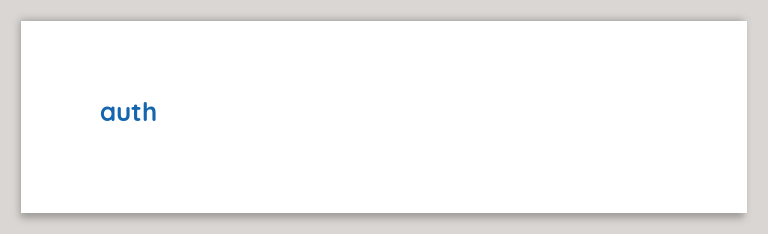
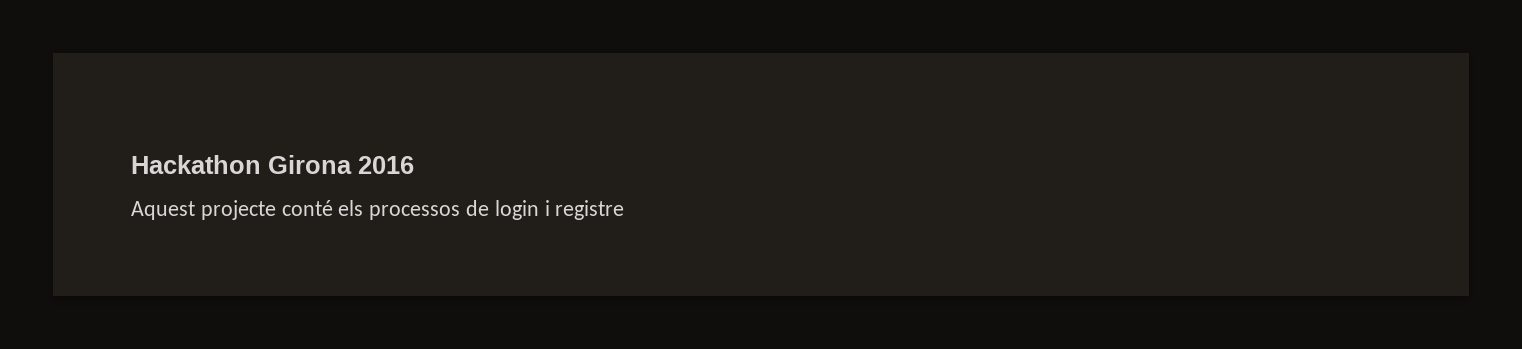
- auth
+ Hackathon Girona 2016
+ Aquest projecte conté els processos de login i registre

